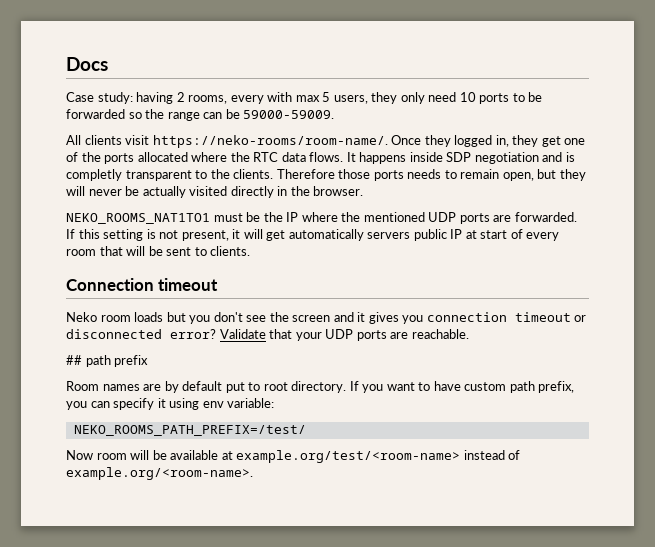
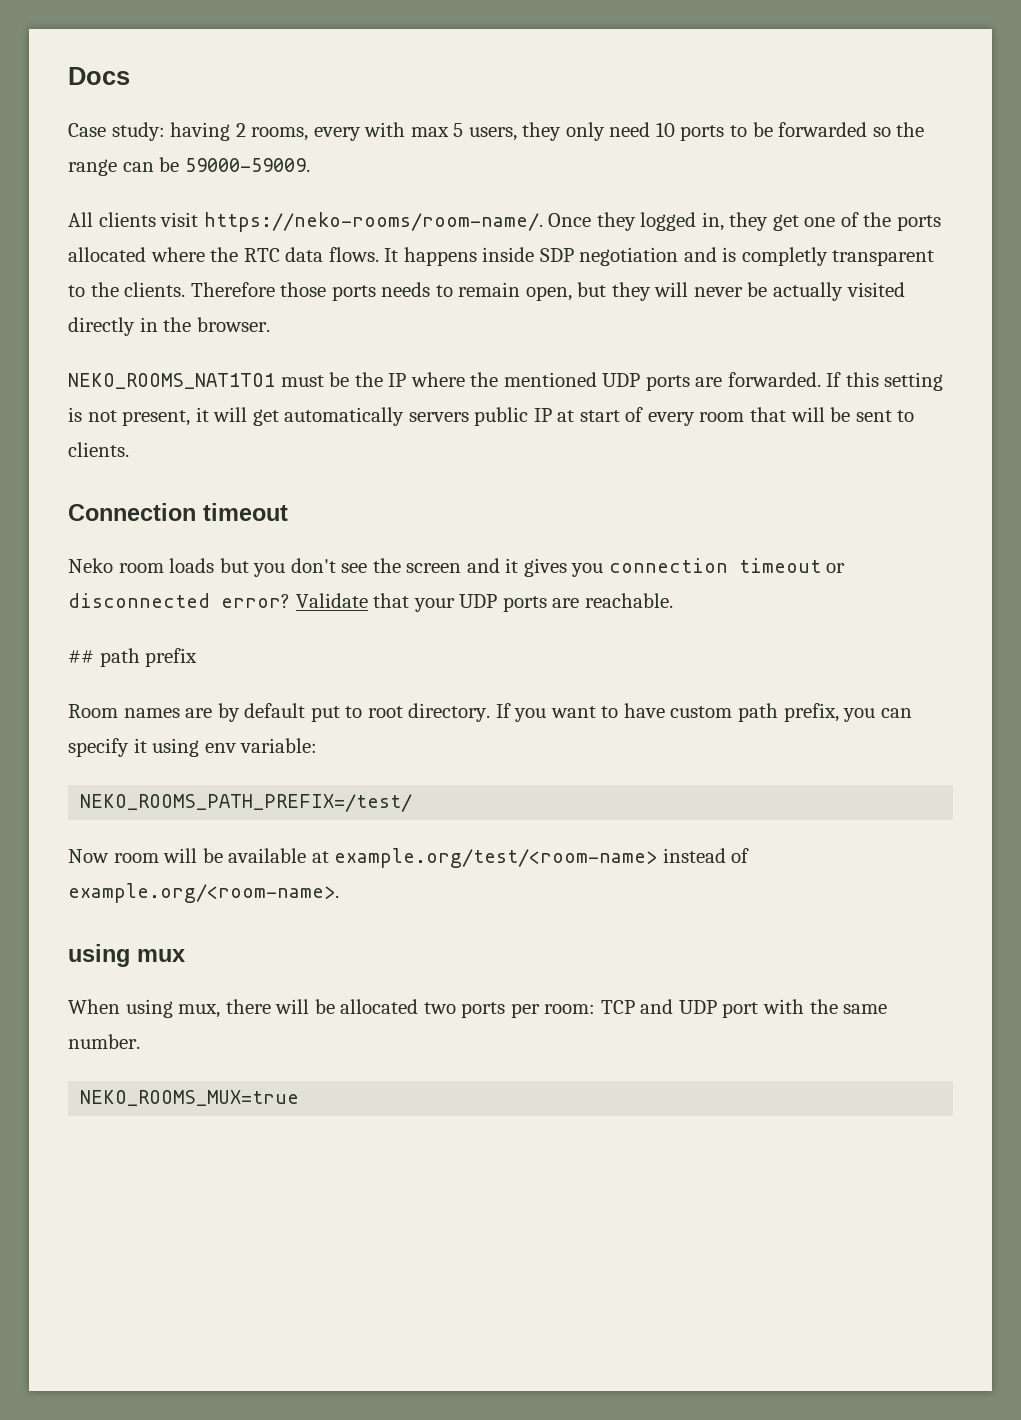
+ using mux
+ When using mux, there will be allocated two ports per room: TCP and UDP port with the same number.
+ NEKO_ROOMS_MUX=true

